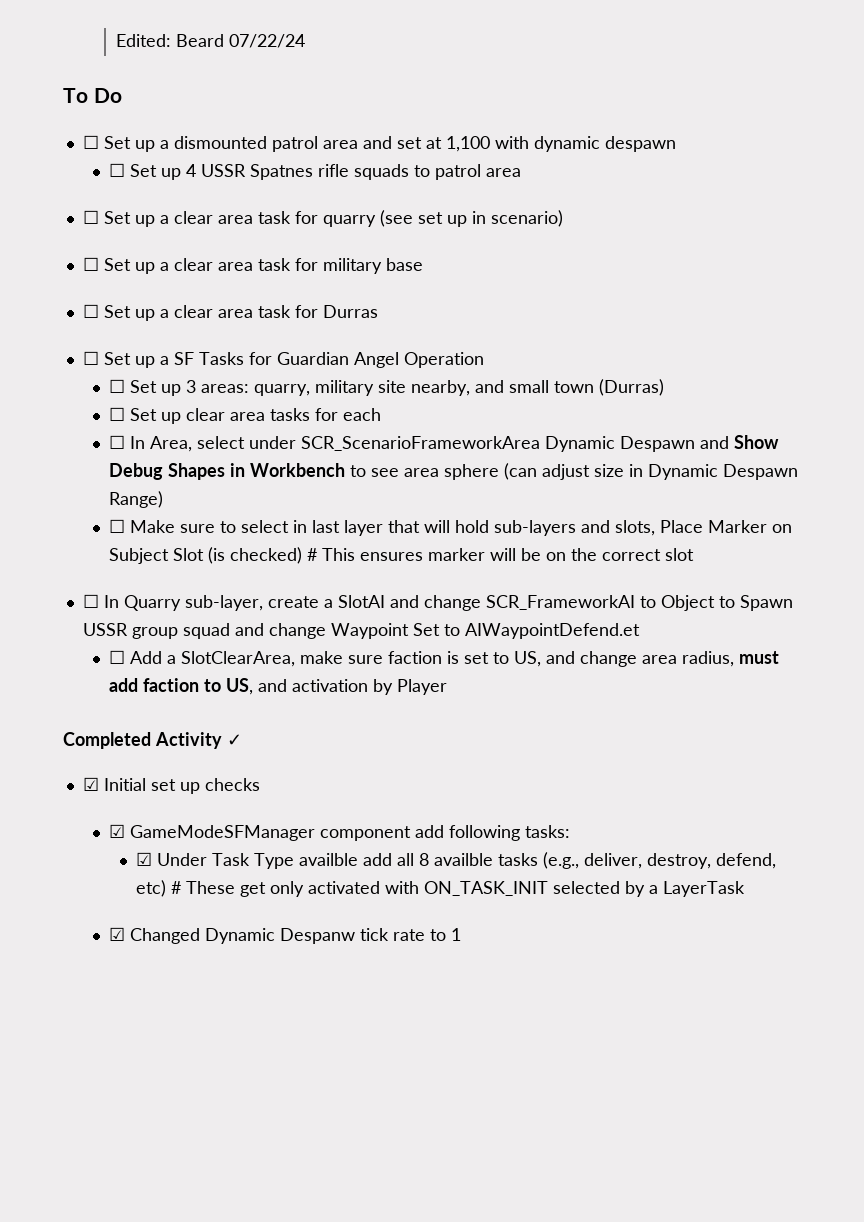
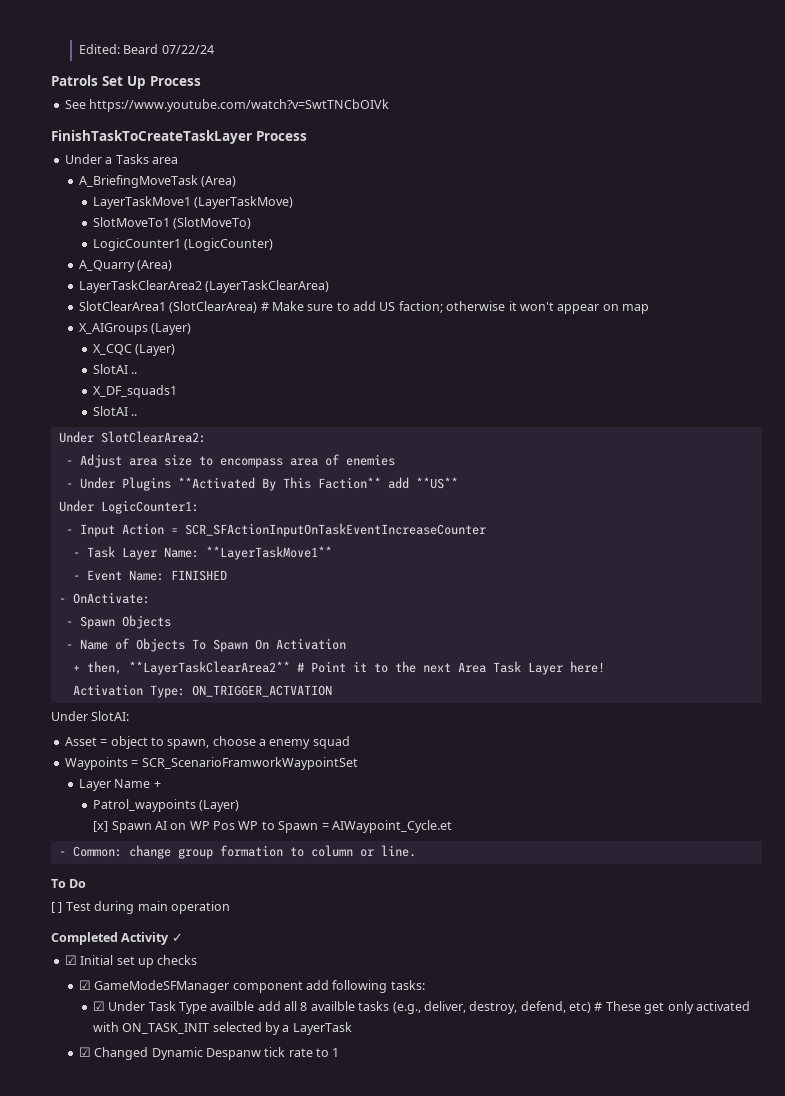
+ Patrols Set Up Process
+ See https://www.youtube.com/watch?v=SwtTNCbOIVk
+ FinishTaskToCreateTaskLayer Process
+ Under a Tasks area
+ A_BriefingMoveTask (Area)
+ LayerTaskMove1 (LayerTaskMove)
+ SlotMoveTo1 (SlotMoveTo)
+ LogicCounter1 (LogicCounter)
+ A_Quarry (Area)
+ LayerTaskClearArea2 (LayerTaskClearArea)
+ SlotClearArea1 (SlotClearArea) # Make sure to add US faction; otherwise it won't appear on map
+ X_AIGroups (Layer)
+ X_CQC (Layer)
+ SlotAI ..
+ X_DF_squads1
+ SlotAI ..
+ Under SlotClearArea2:
+ - Adjust area size to encompass area of enemies
+ - Under Plugins **Activated By This Faction** add **US**
+ Under LogicCounter1:
+ - Input Action = SCR_SFActionInputOnTaskEventIncreaseCounter
+ - Task Layer Name: **LayerTaskMove1**
+ - Event Name: FINISHED
+ - OnActivate:
+ - Spawn Objects
+ - Name of Objects To Spawn On Activation
+ + then, **LayerTaskClearArea2** # Point it to the next Area Task Layer here!
+ Activation Type: ON_TRIGGER_ACTVATION
+ Under SlotAI:
+ Asset = object to spawn, choose a enemy squad
+ Waypoints = SCR_ScenarioFramworkWaypointSet
+ Layer Name +
+ Patrol_waypoints (Layer)
+ [x] Spawn AI on WP Pos WP to Spawn = AIWaypoint_Cycle.et
+ - Common: change group formation to column or line.
  To Do
- ☐ Set up a dismounted patrol area and set at 1,100 with dynamic despawn
- ☐ Set up 4 USSR Spatnes rifle squads to patrol area
- ☐ Set up a clear area task for quarry (see set up in scenario)
- ☐ Set up a clear area task for military base
- ☐ Set up a clear area task for Durras
- ☐ Set up a SF Tasks for Guardian Angel Operation
- ☐ Set up 3 areas: quarry, military site nearby, and small town (Durras)
- ☐ Set up clear area tasks for each
- ☐ In Area, select under SCR_ScenarioFrameworkArea Dynamic Despawn and Show Debug Shapes in Workbench to see area sphere (can adjust size in Dynamic Despawn Range)
- ☐ Make sure to select in last layer that will hold sub-layers and slots, Place Marker on Subject Slot (is checked) # This ensures marker will be on the correct slot
- ☐ In Quarry sub-layer, create a SlotAI and change SCR_FrameworkAI to Object to Spawn USSR group squad and change Waypoint Set to AIWaypointDefend.et
- ☐ Add a SlotClearArea, make sure faction is set to US, and change area radius, must add faction to US, and activation by Player
+ [ ] Test during main operation

